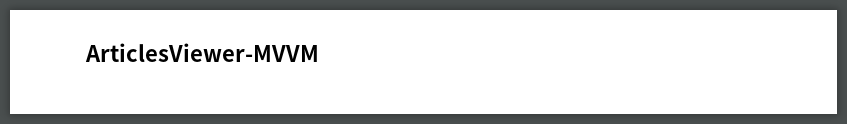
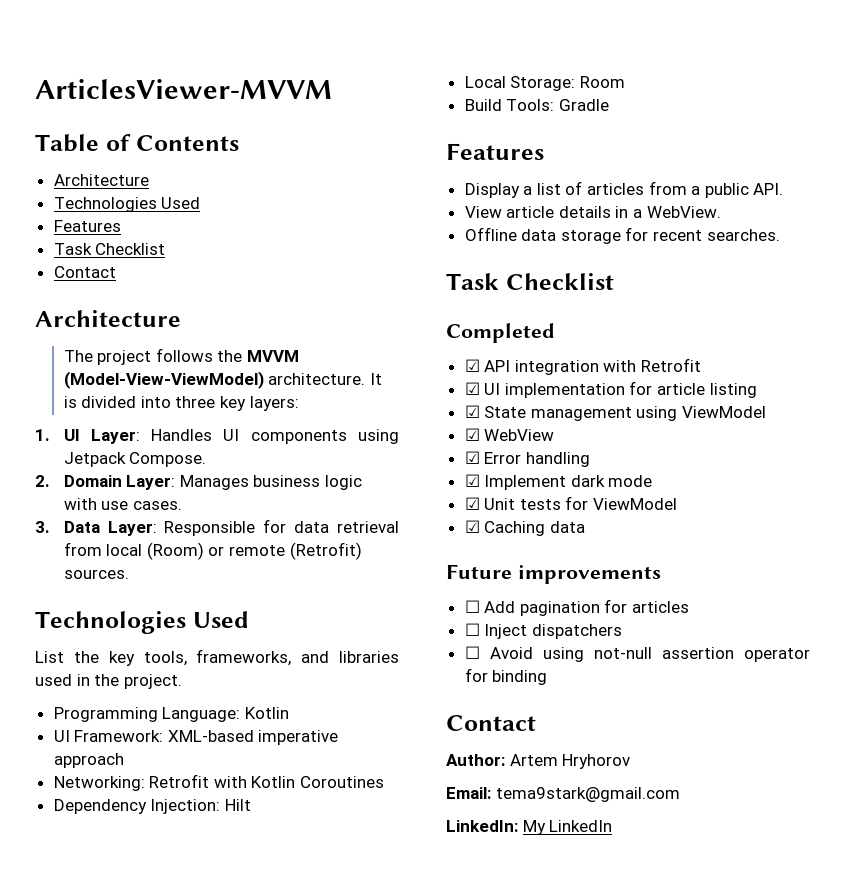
+ Table of Contents
+ Architecture
+ Technologies Used
+ Features
+ Task Checklist
+ Contact
+ Architecture
+ The project follows the MVVM (Model-View-ViewModel) architecture. It is divided into three key layers:
+ 1. UI Layer: Handles UI components using Jetpack Compose.
+ 2. Domain Layer: Manages business logic with use cases.
+ 3. Data Layer: Responsible for data retrieval from local (Room) or remote (Retrofit) sources.
+ Technologies Used
+ List the key tools, frameworks, and libraries used in the project.
+ Programming Language: Kotlin
+ UI Framework: XML-based imperative approach
+ Networking: Retrofit with Kotlin Coroutines
+ Dependency Injection: Hilt
+ Local Storage: Room
+ Build Tools: Gradle
+ Features
+ Display a list of articles from a public API.
+ View article details in a WebView.
+ Offline data storage for recent searches.
+ Task Checklist
+ Completed
+ ☑ API integration with Retrofit
+ ☑ UI implementation for article listing
+ ☑ State management using ViewModel
+ ☑ WebView
+ ☑ Error handling
+ ☑ Implement dark mode
+ ☑ Unit tests for ViewModel
+ ☑ Caching data
+ Future improvements
+ ☐ Add pagination for articles
+ ☐ Inject dispatchers
+ ☐ Avoid using not-null assertion operator for binding
+ Contact
+ Author: Artem Hryhorov
+ Email: tema9stark@gmail.com
+ LinkedIn: My LinkedIn

